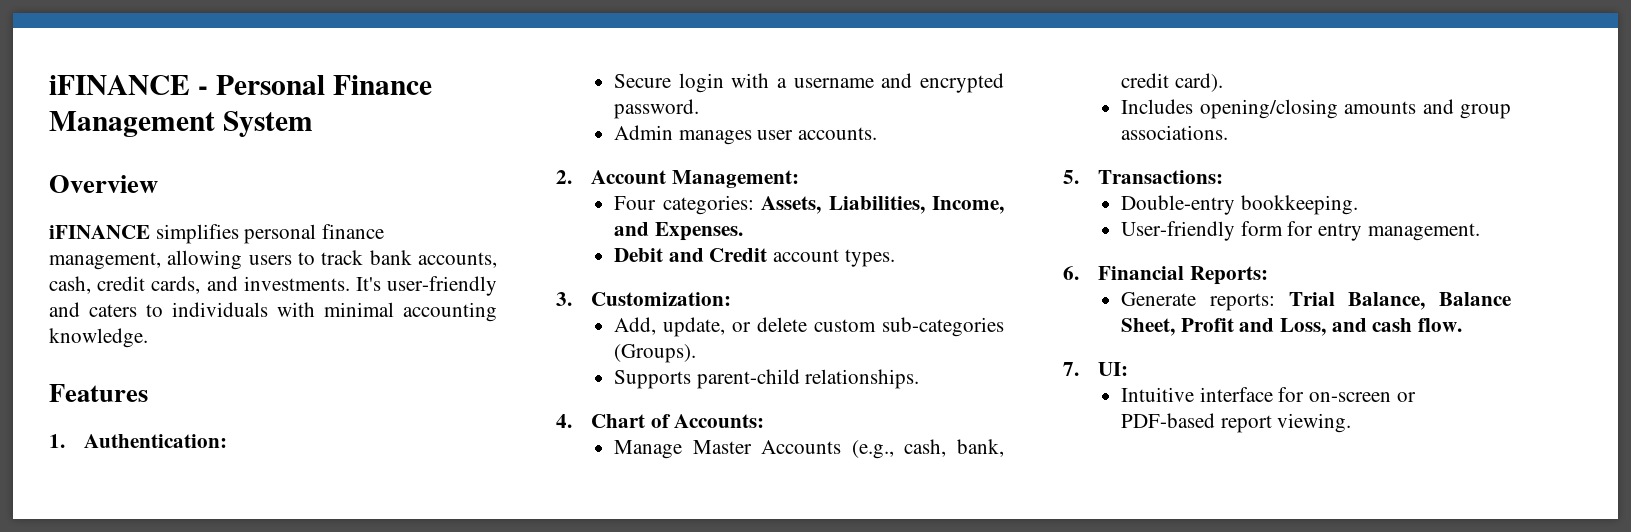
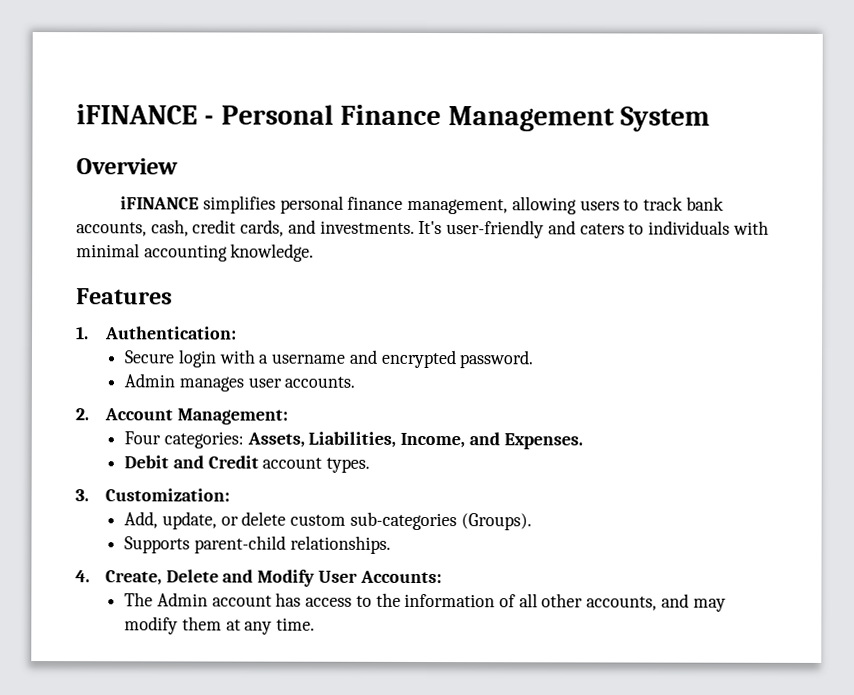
- 4. Chart of Accounts:
- Manage Master Accounts (e.g., cash, bank, credit card).
- Includes opening/closing amounts and group associations.
- 5. Transactions:
- Double-entry bookkeeping.
- User-friendly form for entry management.
- 6. Financial Reports:
- Generate reports: Trial Balance, Balance Sheet, Profit and Loss, and cash flow.
- 7. UI:
- Intuitive interface for on-screen or PDF-based report viewing.
+ 4. Create, Delete and Modify User Accounts:
+ The Admin account has access to the information of all other accounts, and may modify them at any time.

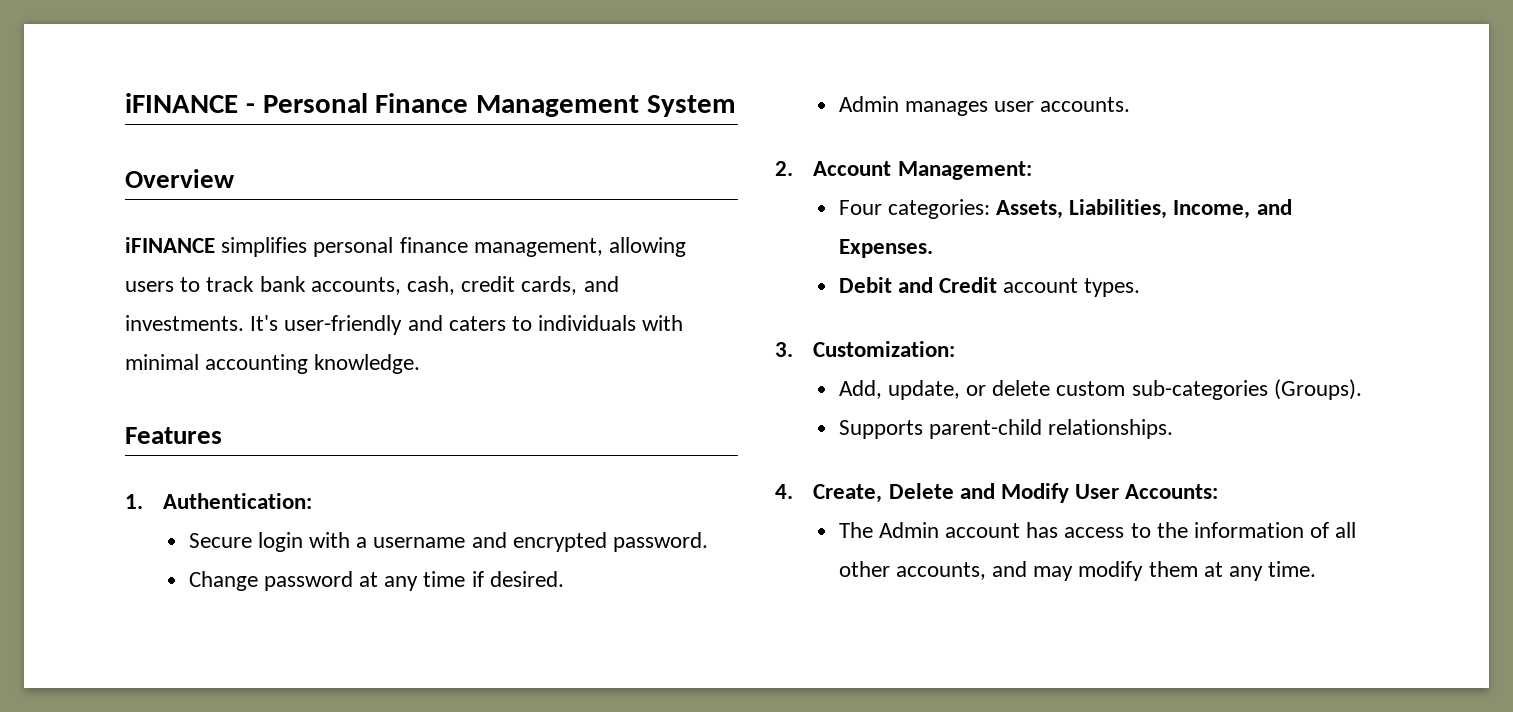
+ Change password at any time if desired.

